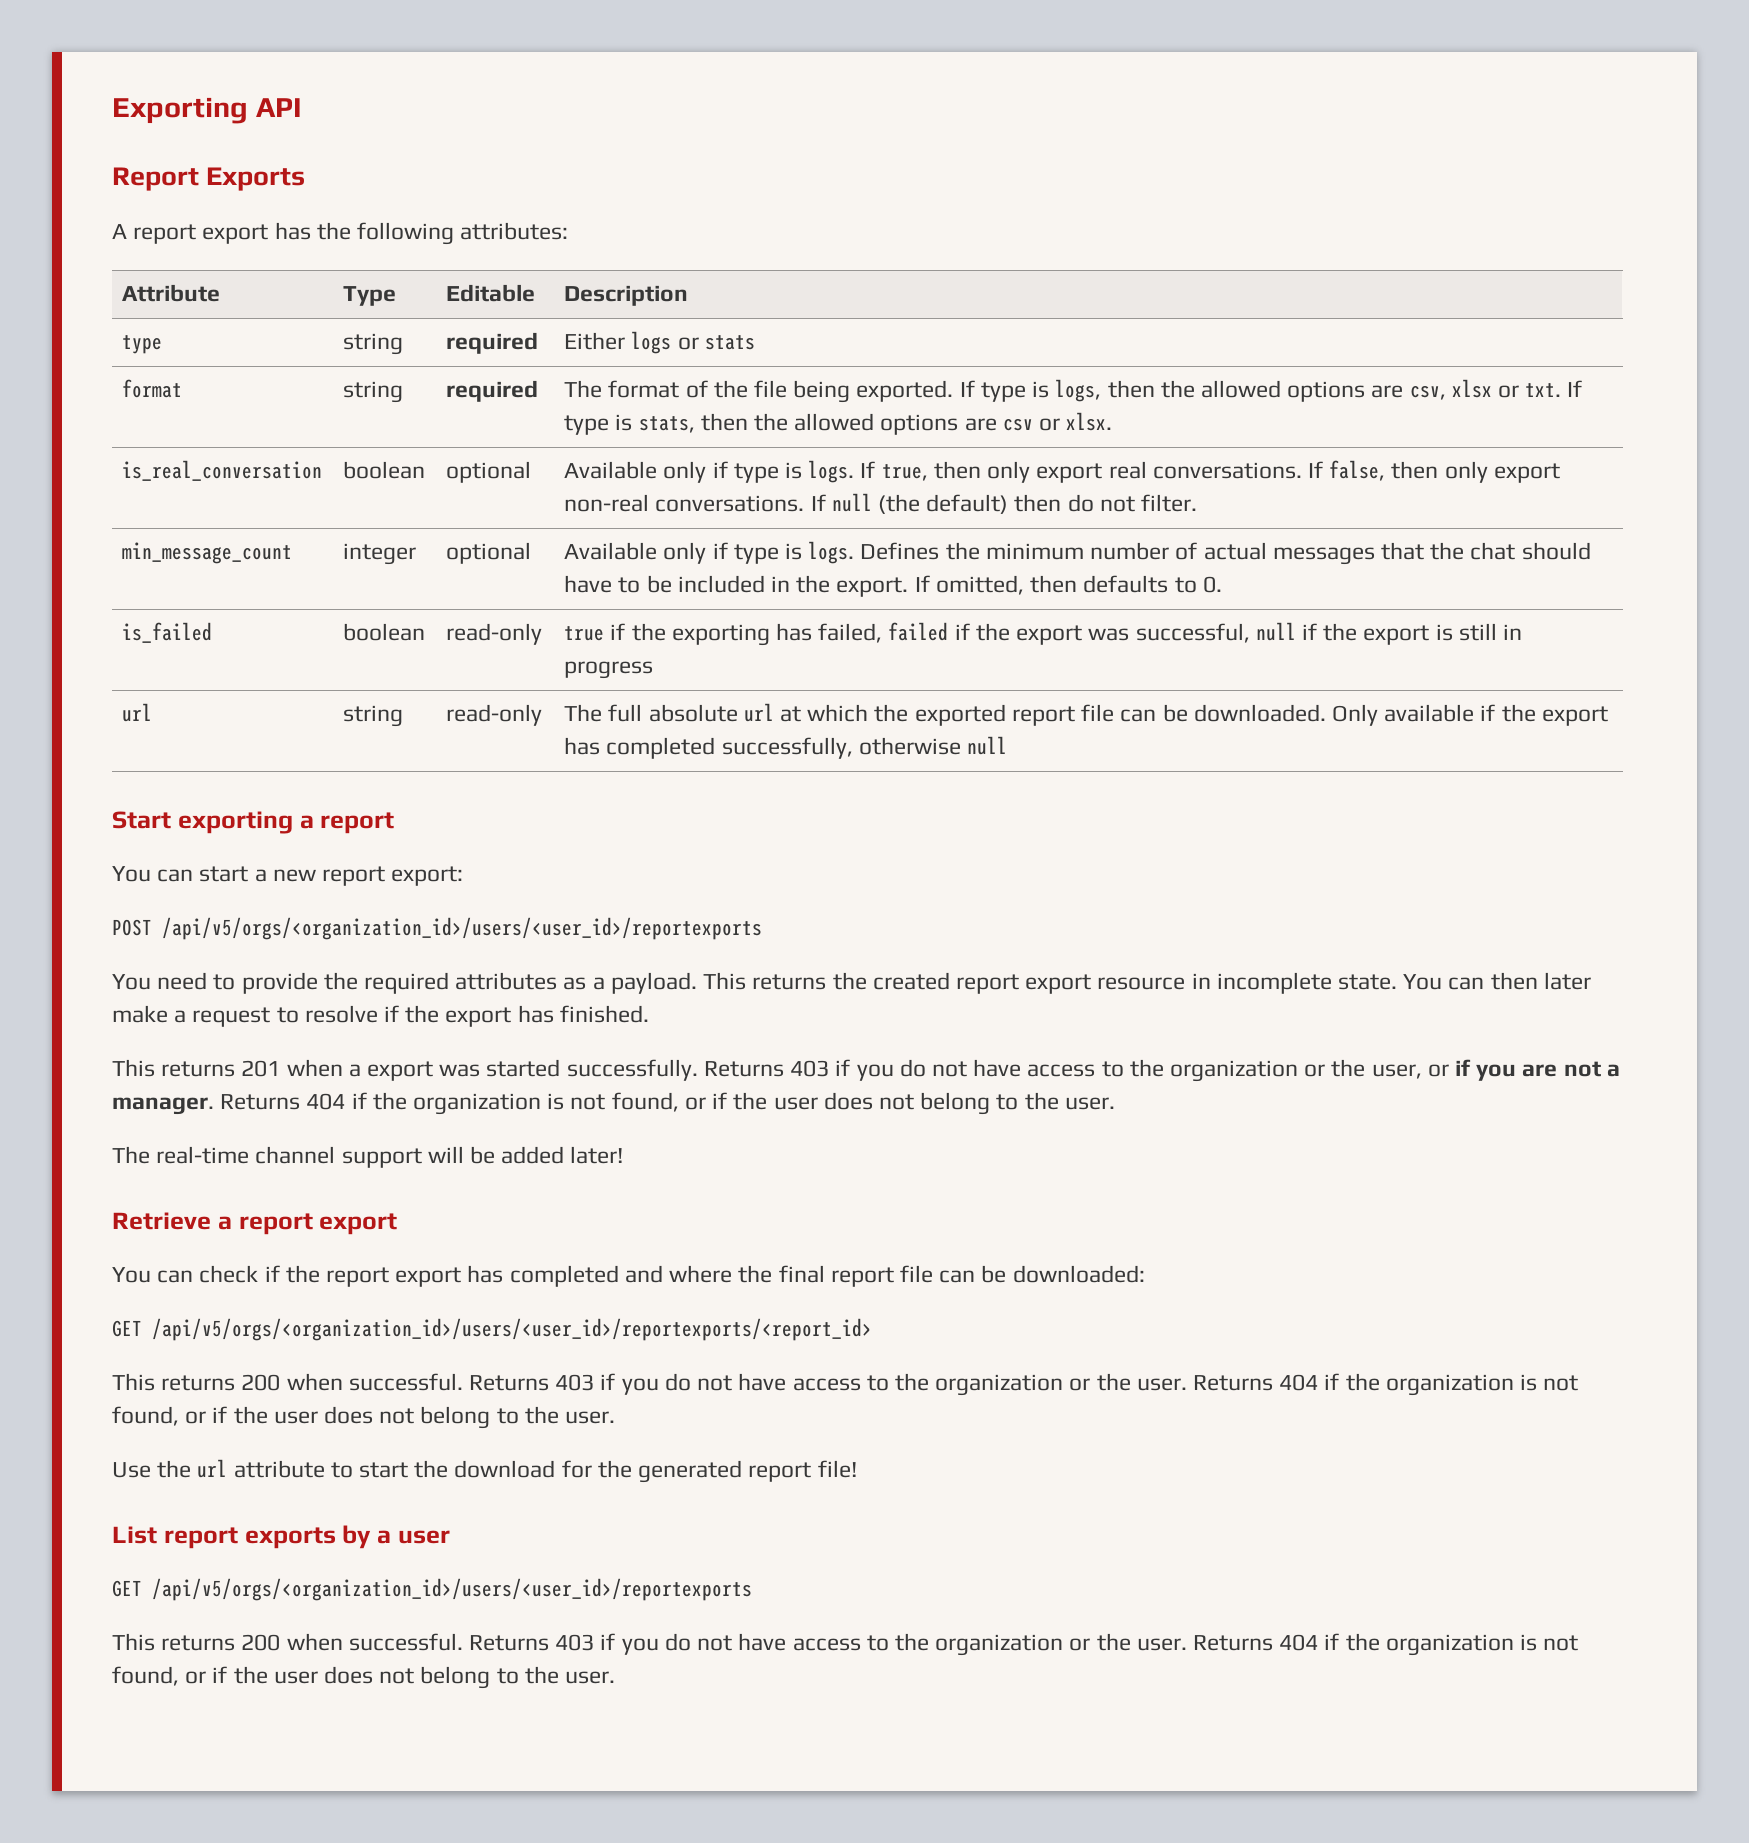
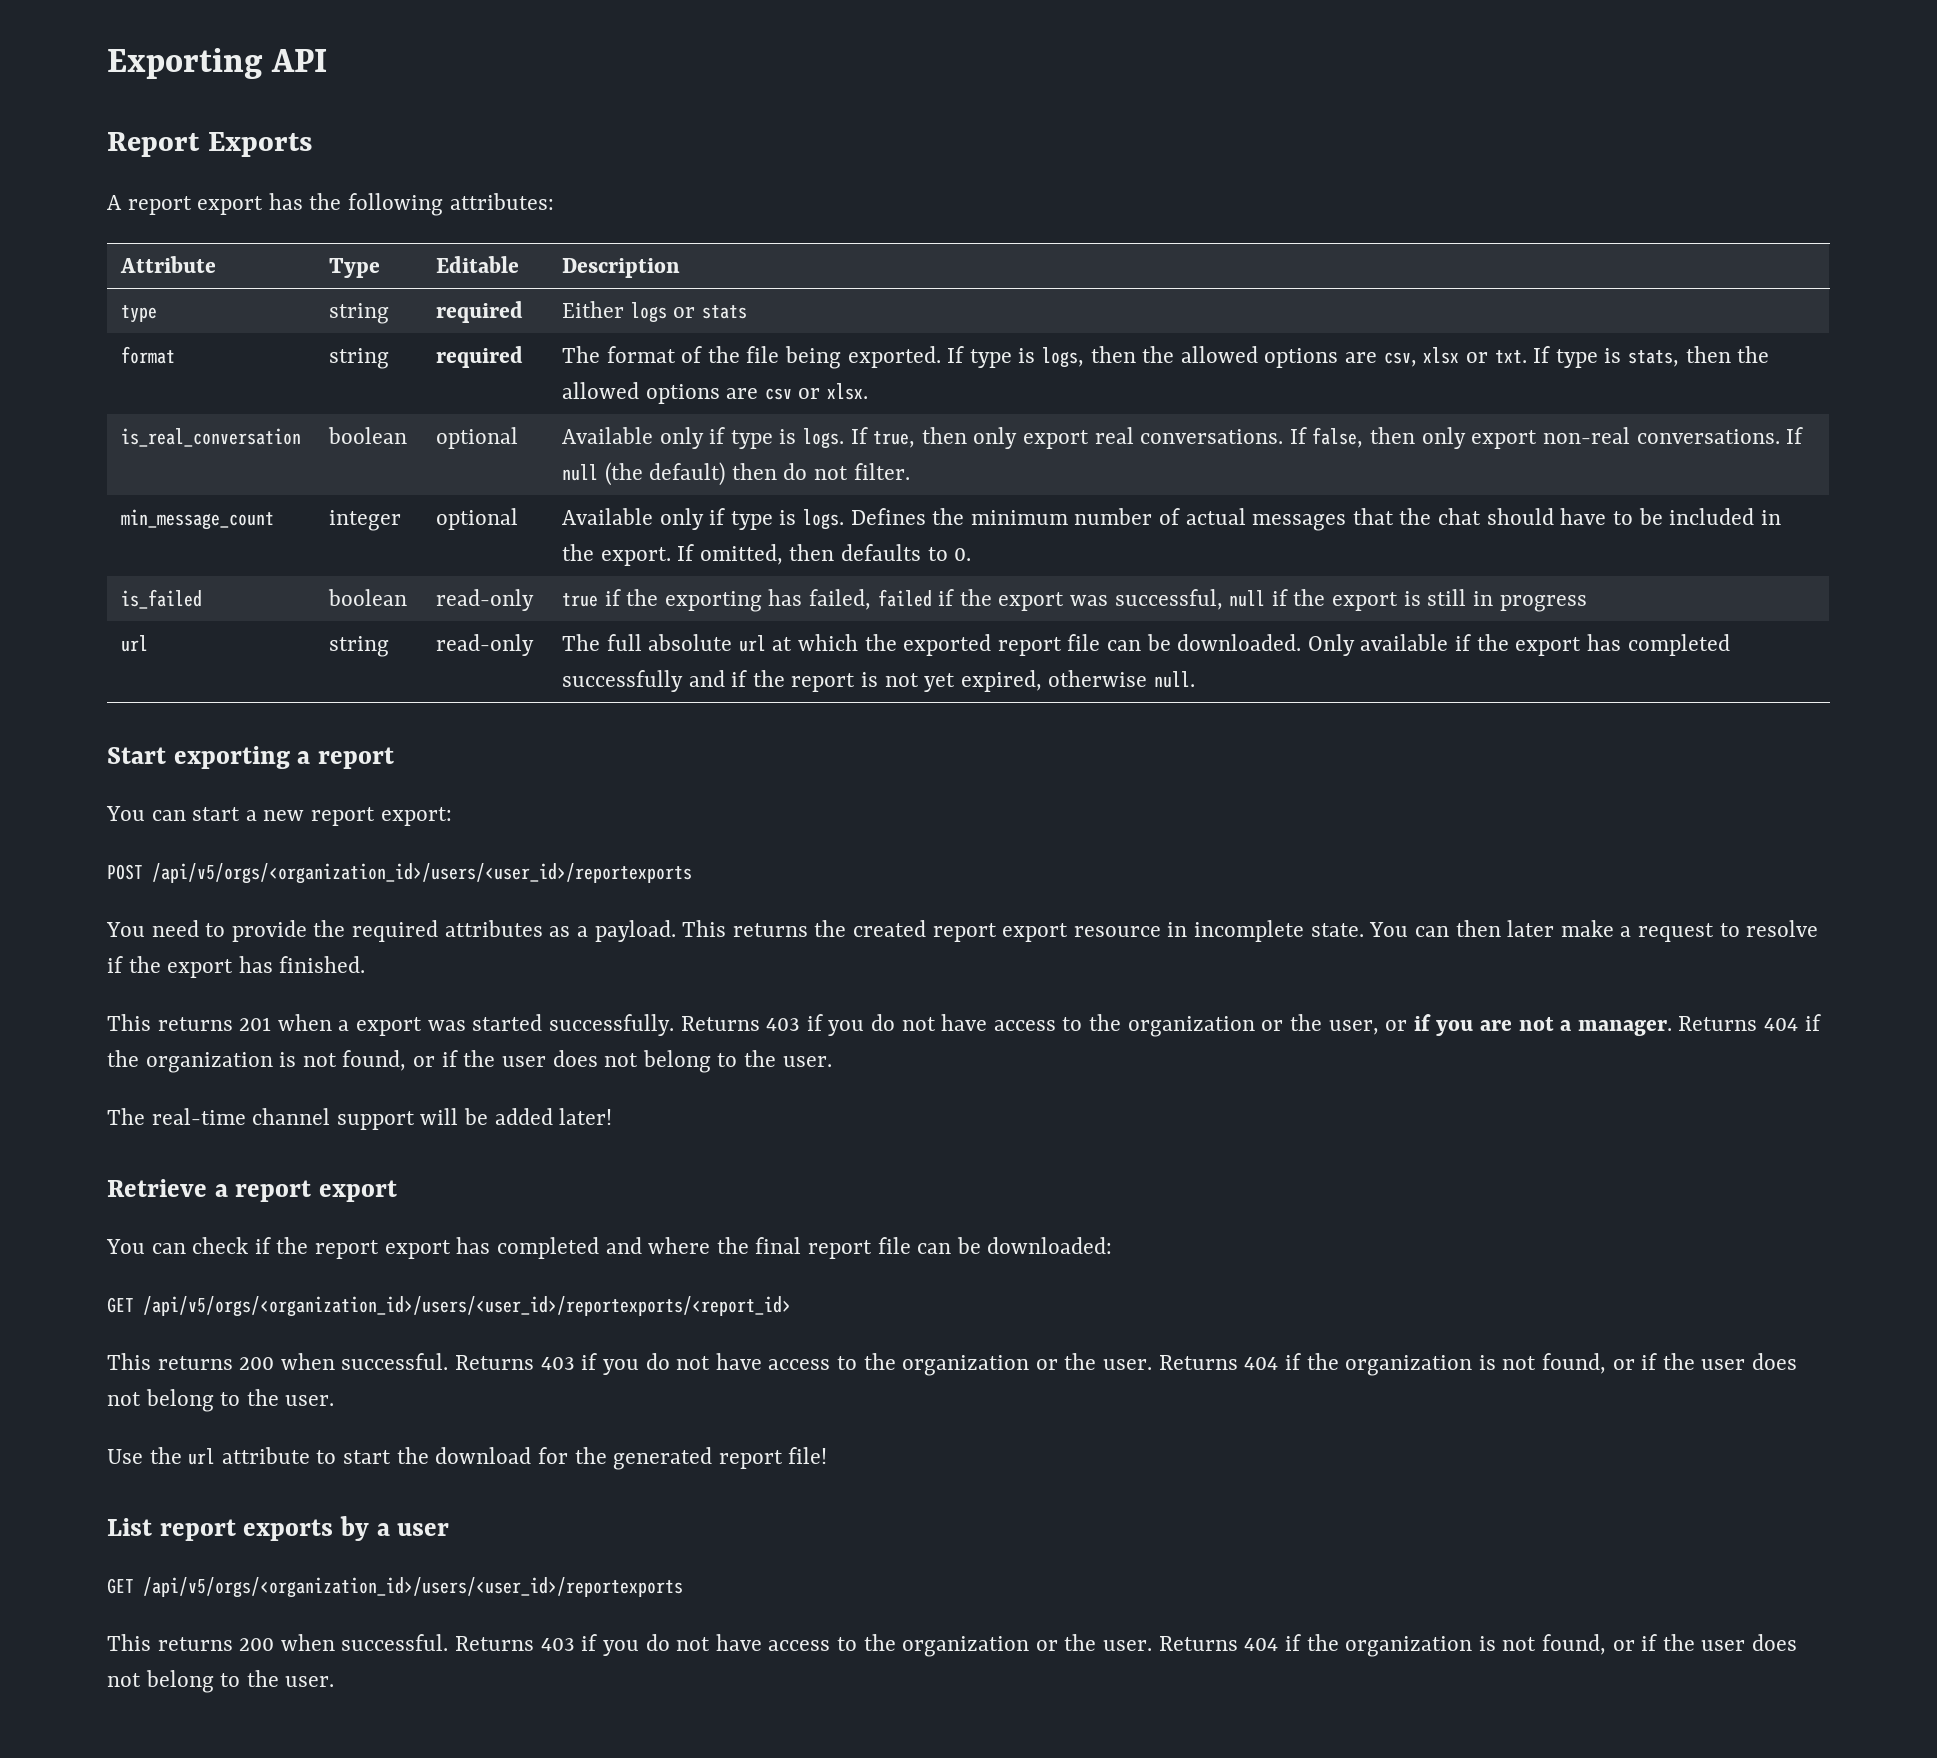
- url | string | read-only | The full absolute url at which the exported report file can be downloaded. Only available if the export has completed successfully, otherwise null
+ url | string | read-only | The full absolute url at which the exported report file can be downloaded. Only available if the export has completed successfully and if the report is not yet expired, otherwise null.

